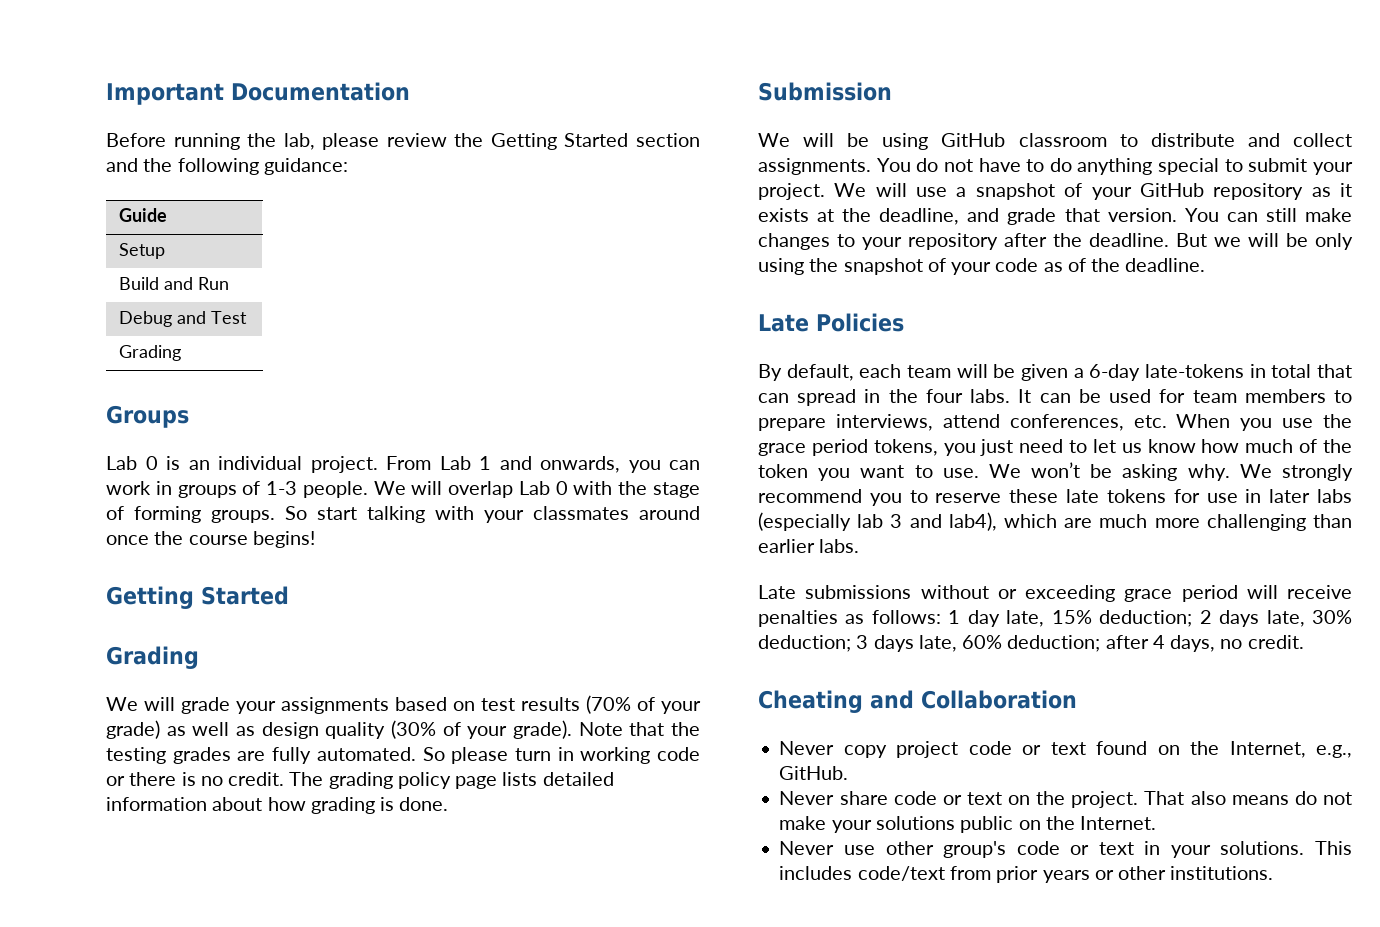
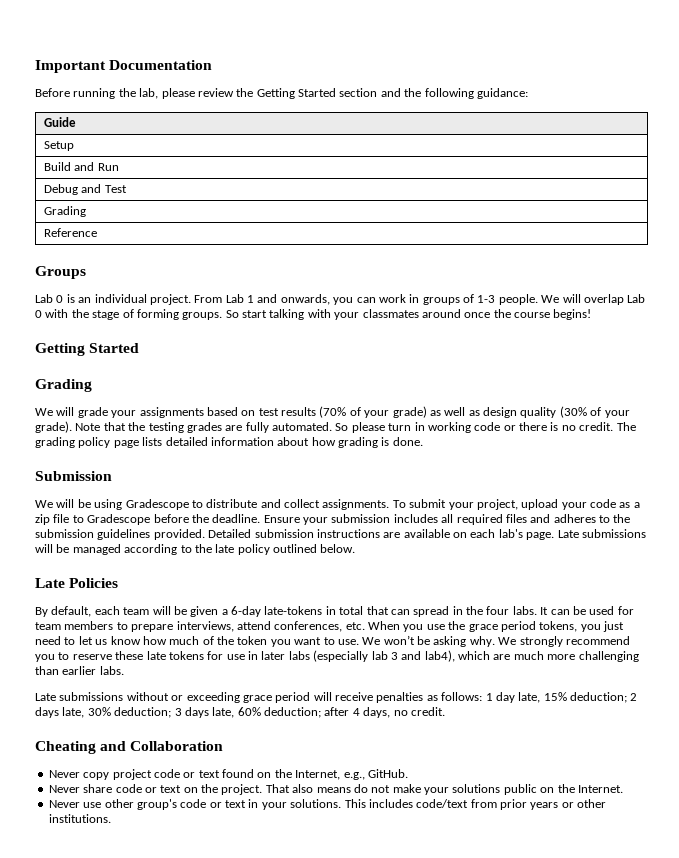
+ Reference
- We will be using GitHub classroom to distribute and collect assignments.
+ We will be using Gradescope to distribute and collect assignments.
- You do not have to do anything special to submit your project. We will use a snapshot of your GitHub repository as it exists at the deadline, and grade that version. You can still make changes to your repository after the deadline. But we will be only using the snapshot of your code as of the deadline.
+ To submit your project, upload your code as a zip file to Gradescope before the deadline. Ensure your submission includes all required files and adheres to the submission guidelines provided. Detailed submission instructions are available on each lab's page. Late submissions will be managed according to the late policy outlined below.

